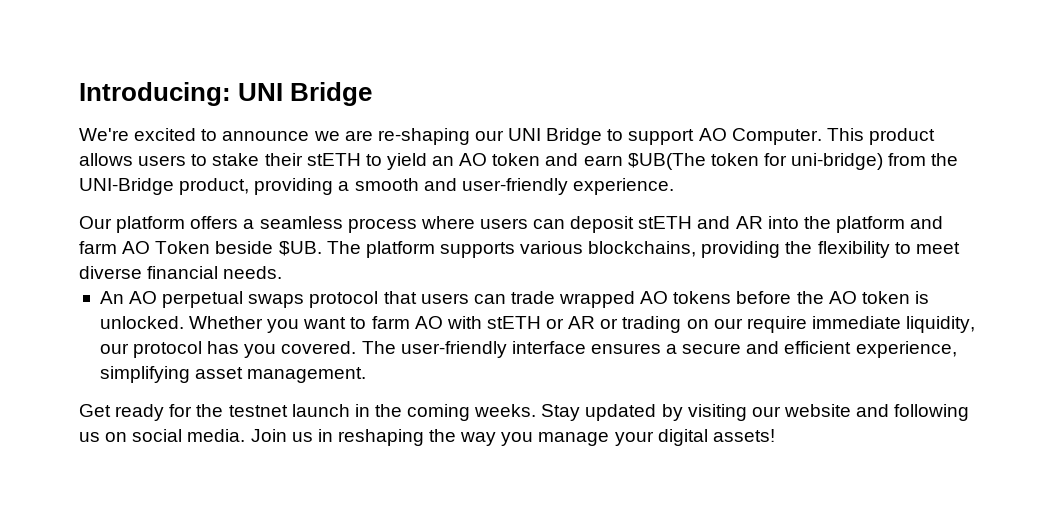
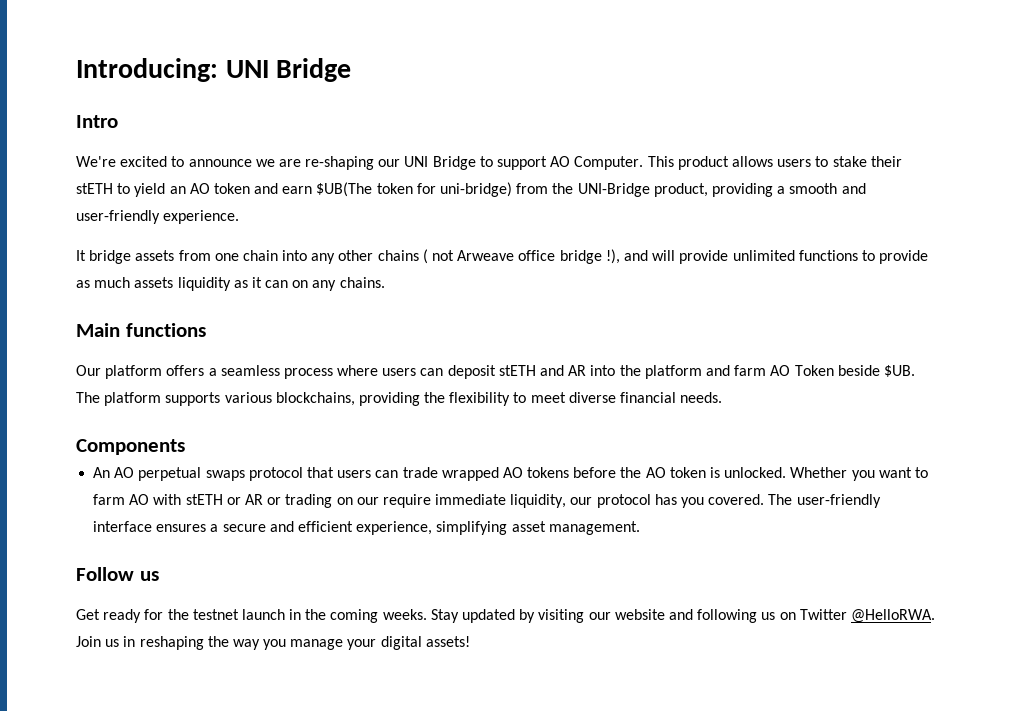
+ Intro
+ It bridge assets from one chain into any other chains ( not Arweave office bridge !), and will provide unlimited functions to provide as much assets liquidity as it can on any chains.
+ Main functions
+ Components
+ Follow us
- Stay updated by visiting our website and following us on social media.
+ Stay updated by visiting our website and following us on Twitter @HelloRWA.

